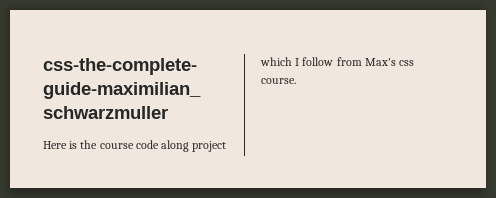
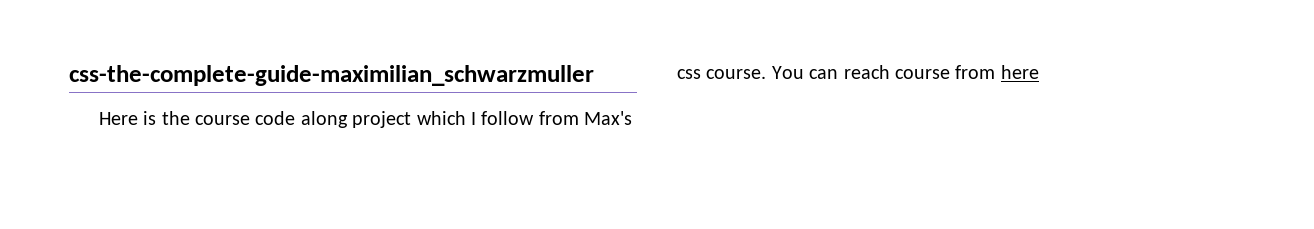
+ You can reach course from here

